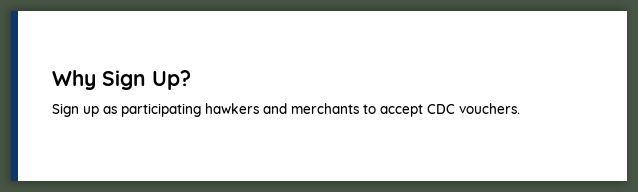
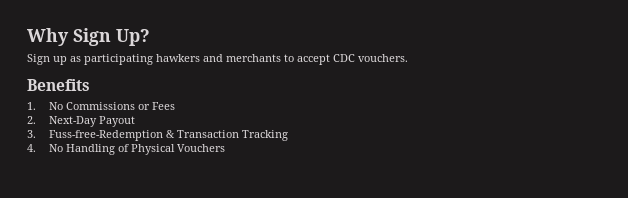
+ Benefits
+ 1. No Commissions or Fees
+ 2. Next-Day Payout
+ 3. Fuss-free-Redemption & Transaction Tracking
+ 4. No Handling of Physical Vouchers

